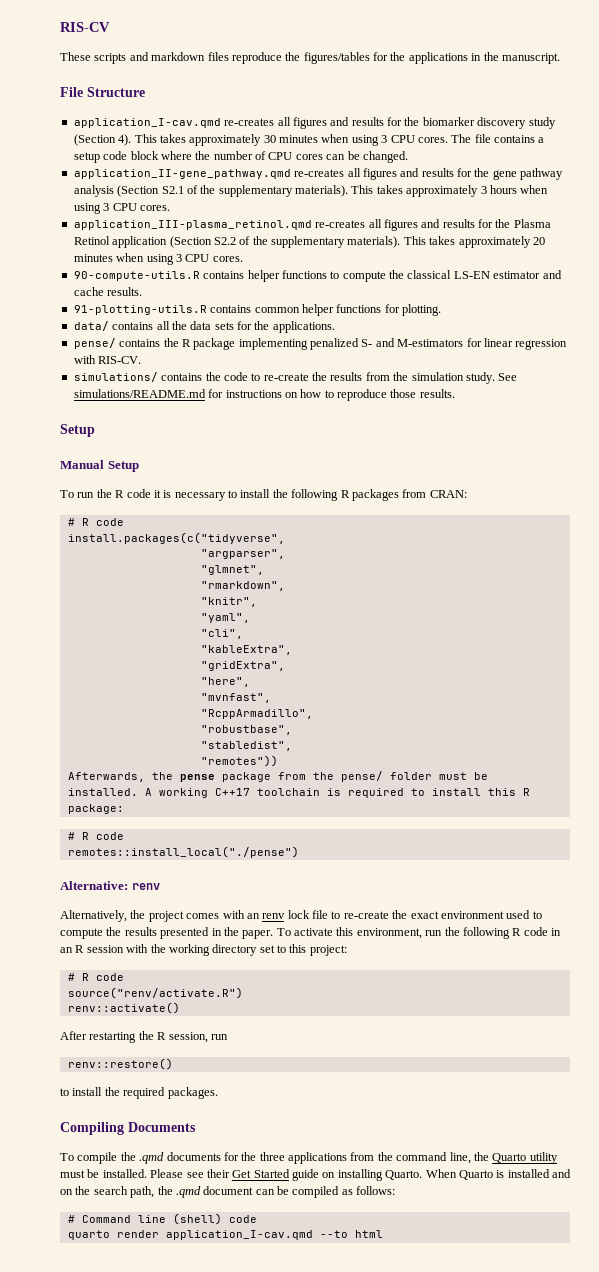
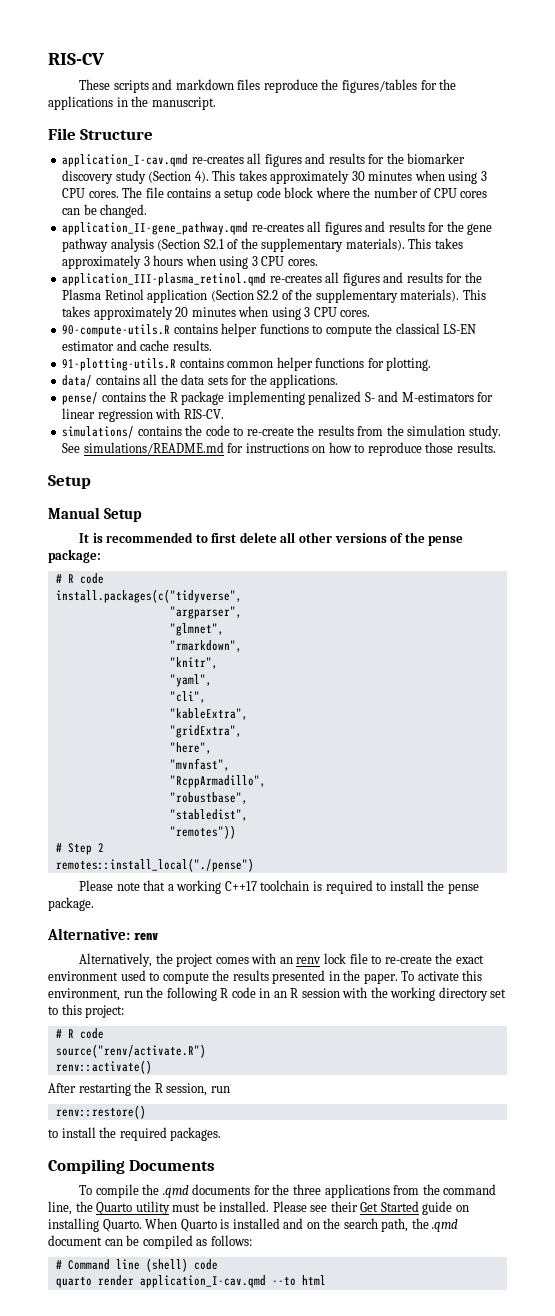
- To run the R code it is necessary to install the following R packages from CRAN:
+ It is recommended to first delete all other versions of the pense package:
- Afterwards, the pense package from the pense/ folder must be installed. A working C++17 toolchain is required to install this R package:
- # R code
+ # Step 2
  remotes::install_local("./pense")
+ Please note that a working C++17 toolchain is required to install the pense package.

